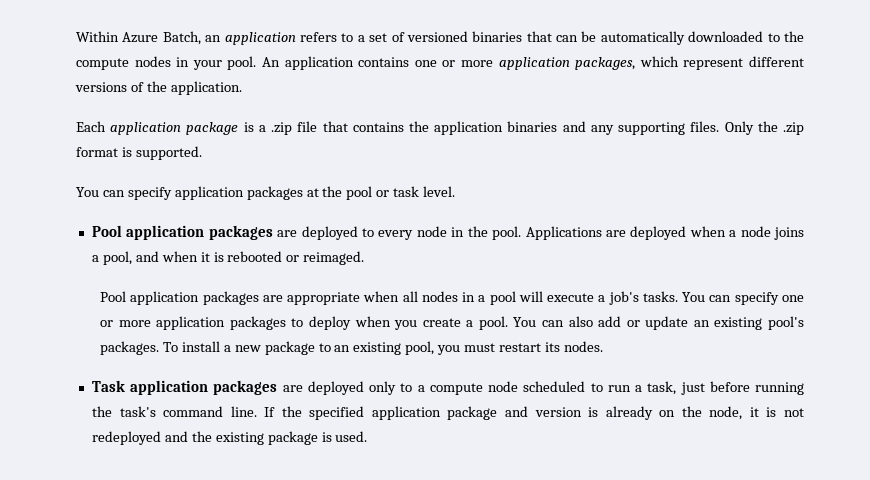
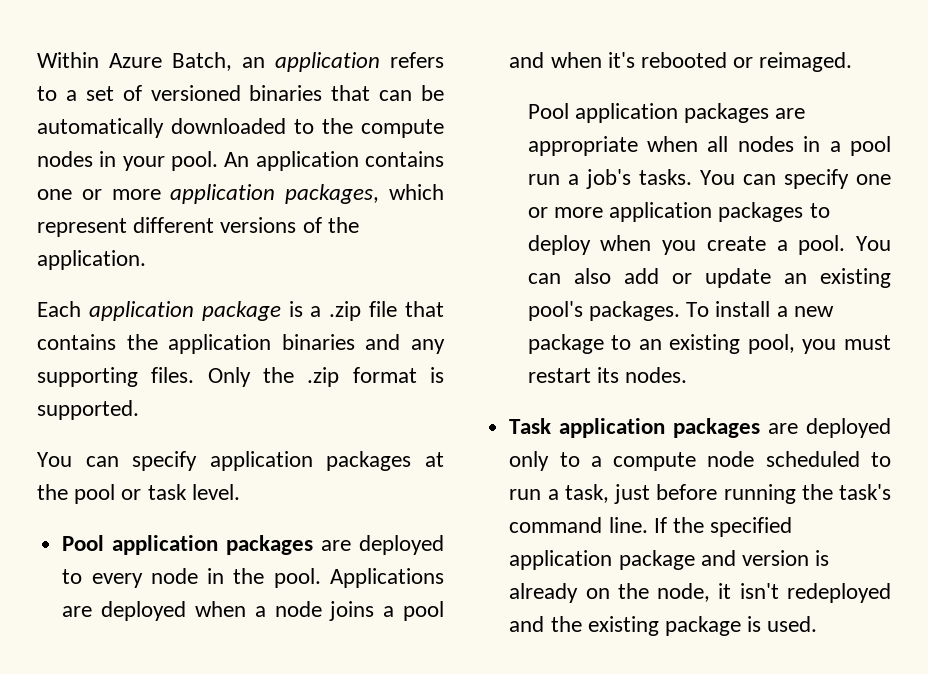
- Applications are deployed when a node joins a pool, and when it is rebooted or reimaged.
+ Applications are deployed when a node joins a pool and when it's rebooted or reimaged.
- Pool application packages are appropriate when all nodes in a pool will execute a job's tasks.
+ Pool application packages are appropriate when all nodes in a pool run a job's tasks.
- If the specified application package and version is already on the node, it is not redeployed and the existing package is used.
+ If the specified application package and version is already on the node, it isn't redeployed and the existing package is used.

